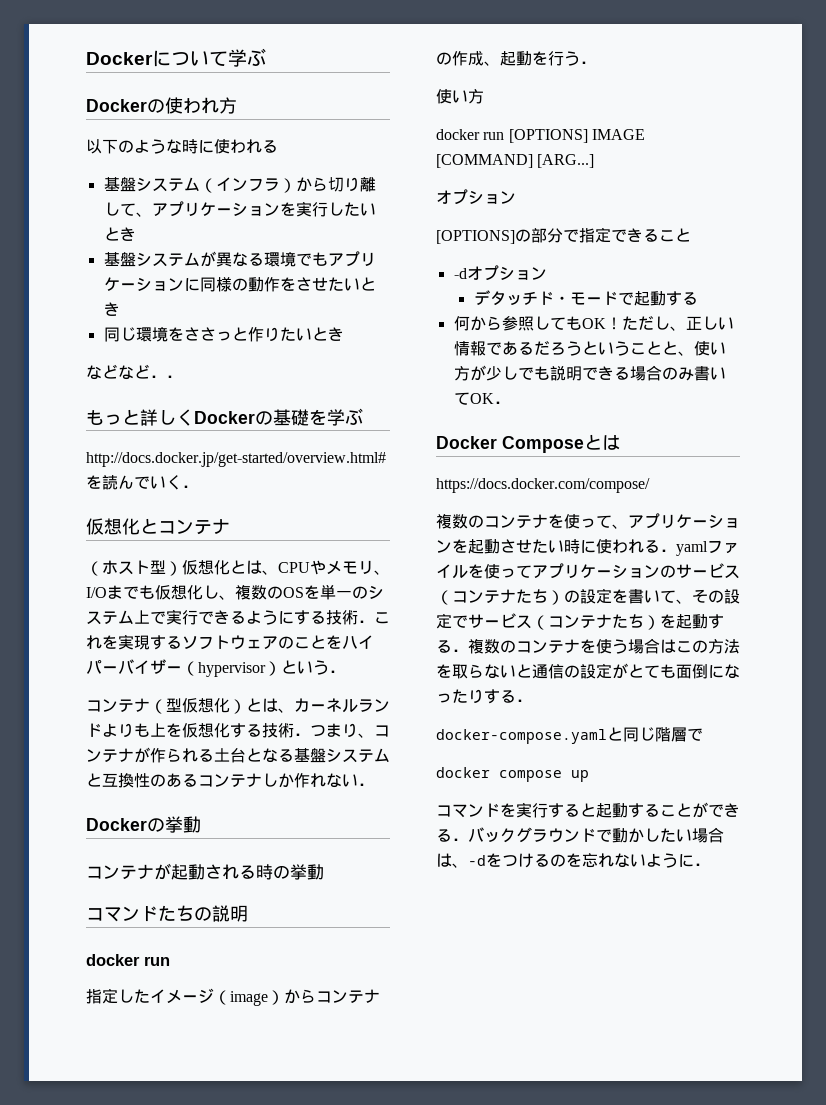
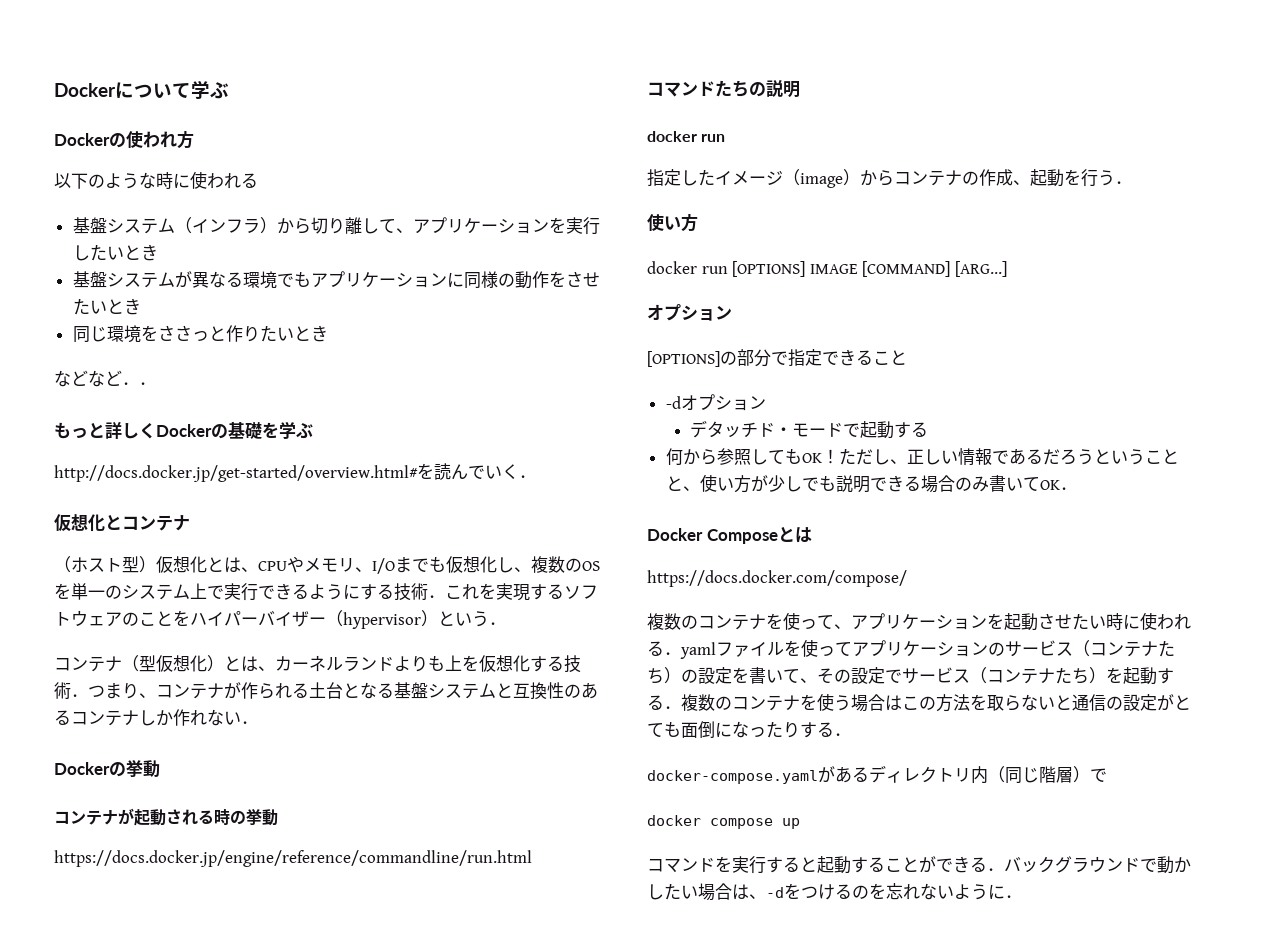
+ https://docs.docker.jp/engine/reference/commandline/run.html
- docker-compose.yamlと同じ階層で
+ docker-compose.yamlがあるディレクトリ内（同じ階層）で

